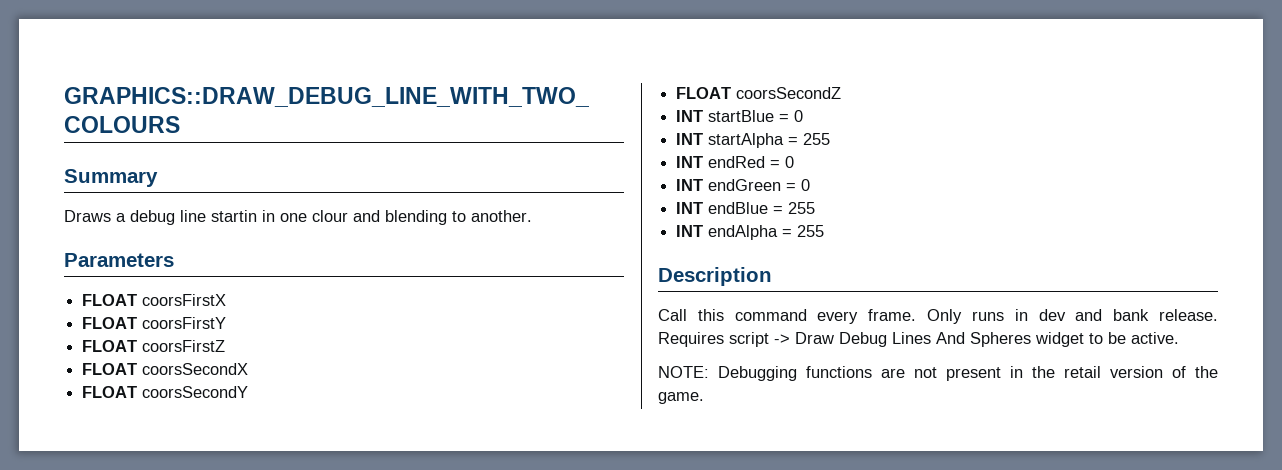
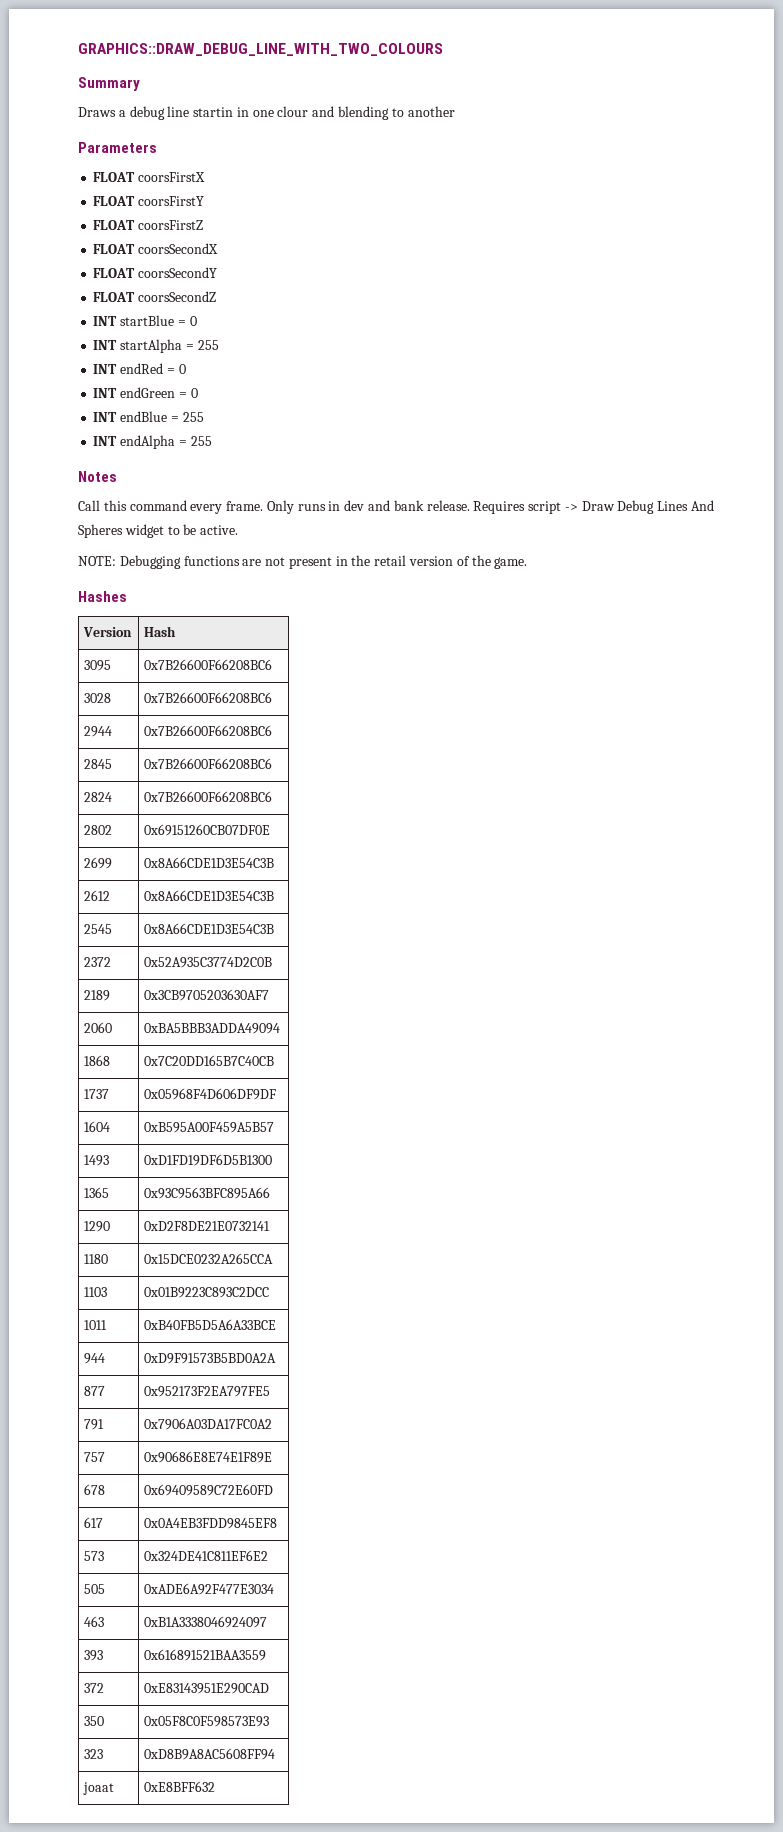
- Draws a debug line startin in one clour and blending to another.
+ Draws a debug line startin in one clour and blending to another
- Description
+ Notes
+ Hashes
+ Version | Hash
+ 3095 | 0x7B26600F66208BC6
+ 3028 | 0x7B26600F66208BC6
+ 2944 | 0x7B26600F66208BC6
+ 2845 | 0x7B26600F66208BC6
+ 2824 | 0x7B26600F66208BC6
+ 2802 | 0x69151260CB07DF0E
+ 2699 | 0x8A66CDE1D3E54C3B
+ 2612 | 0x8A66CDE1D3E54C3B
+ 2545 | 0x8A66CDE1D3E54C3B
+ 2372 | 0x52A935C3774D2C0B
+ 2189 | 0x3CB9705203630AF7
+ 2060 | 0xBA5BBB3ADDA49094
+ 1868 | 0x7C20DD165B7C40CB
+ 1737 | 0x05968F4D606DF9DF
+ 1604 | 0xB595A00F459A5B57
+ 1493 | 0xD1FD19DF6D5B1300
+ 1365 | 0x93C9563BFC895A66
+ 1290 | 0xD2F8DE21E0732141
+ 1180 | 0x15DCE0232A265CCA
+ 1103 | 0x01B9223C893C2DCC
+ 1011 | 0xB40FB5D5A6A33BCE
+ 944 | 0xD9F91573B5BD0A2A
+ 877 | 0x952173F2EA797FE5
+ 791 | 0x7906A03DA17FC0A2
+ 757 | 0x90686E8E74E1F89E
+ 678 | 0x69409589C72E60FD
+ 617 | 0x0A4EB3FDD9845EF8
+ 573 | 0x324DE41C811EF6E2
+ 505 | 0xADE6A92F477E3034
+ 463 | 0xB1A3338046924097
+ 393 | 0x616891521BAA3559
+ 372 | 0xE83143951E290CAD
+ 350 | 0x05F8C0F598573E93
+ 323 | 0xD8B9A8AC5608FF94
+ joaat | 0xE8BFF632

